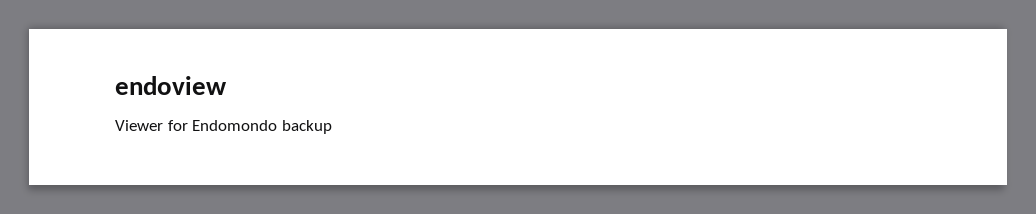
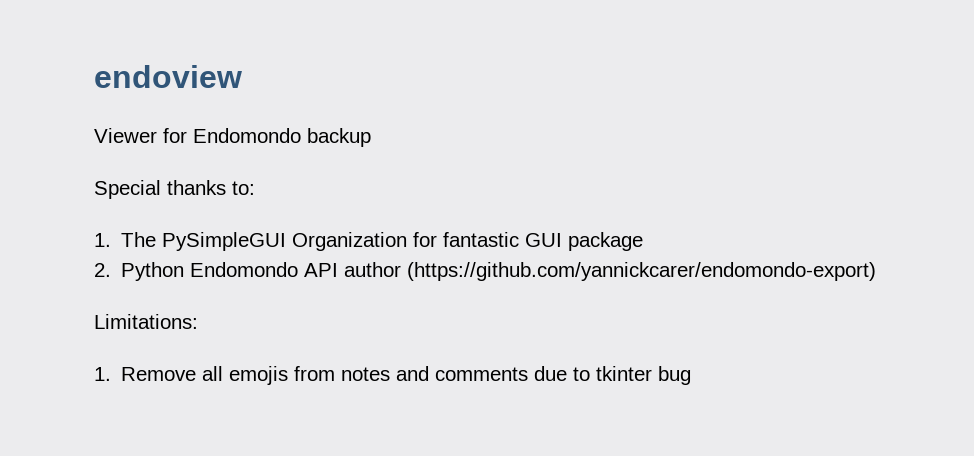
+ Special thanks to:
+ 1. The PySimpleGUI Organization for fantastic GUI package
+ 2. Python Endomondo API author (https://github.com/yannickcarer/endomondo-export)
+ Limitations:
+ 1. Remove all emojis from notes and comments due to tkinter bug

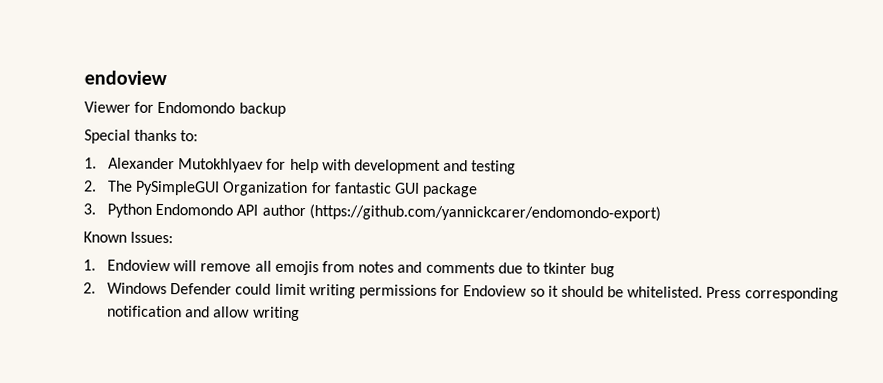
- 1. The PySimpleGUI Organization for fantastic GUI package
+ 1. Alexander Mutokhlyaev for help with development and testing
+ 2. The PySimpleGUI Organization for fantastic GUI package
- 2. Python Endomondo API author (https://github.com/yannickcarer/endomondo-export)
+ 3. Python Endomondo API author (https://github.com/yannickcarer/endomondo-export)
- Limitations:
- 1. Remove all emojis from notes and comments due to tkinter bug
+ Known Issues:
+ 1. Endoview will remove all emojis from notes and comments due to tkinter bug
+ 2. Windows Defender could limit writing permissions for Endoview so it should be whitelisted. Press corresponding notification and allow writing

